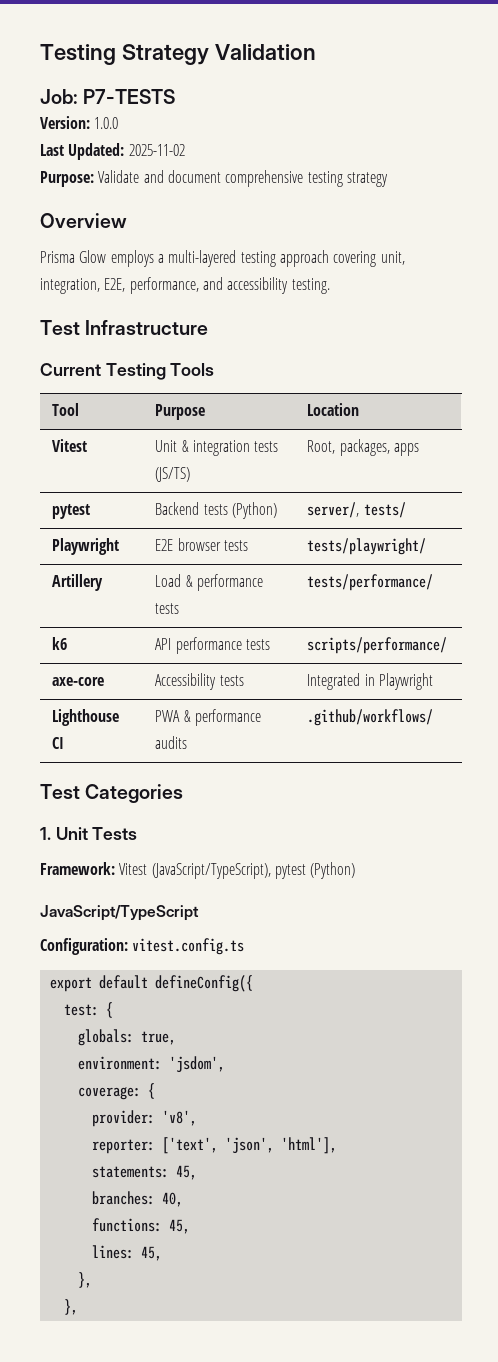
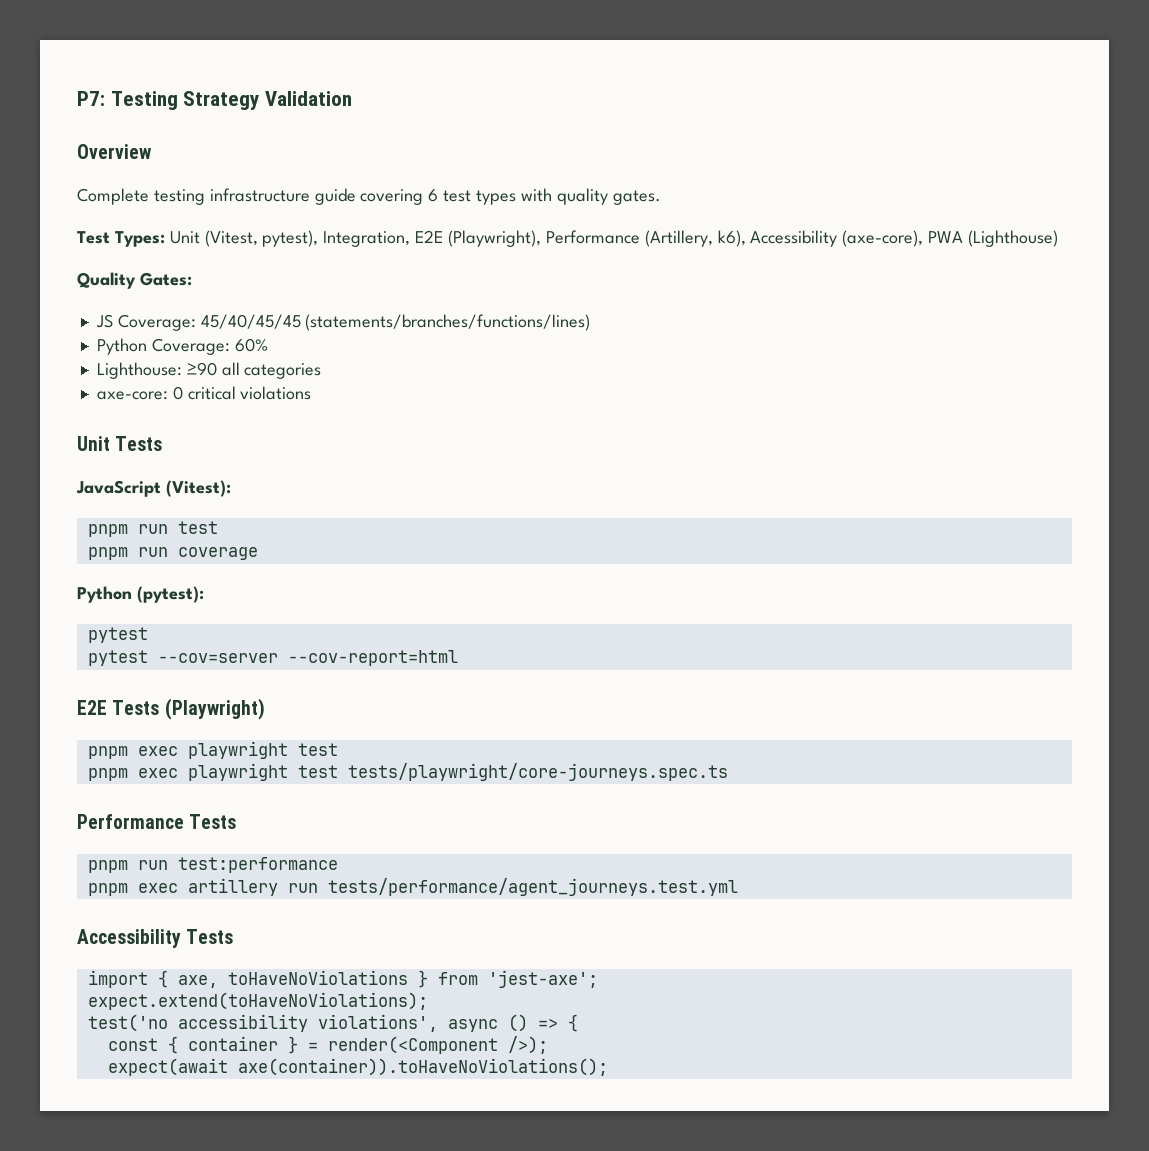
- Testing Strategy Validation
+ P7: Testing Strategy Validation
- Job: P7-TESTS
- Version: 1.0.0
- Last Updated: 2025-11-02
- Purpose: Validate and document comprehensive testing strategy
  Overview
- Prisma Glow employs a multi-layered testing approach covering unit, integration, E2E, performance, and accessibility testing.
- Test Infrastructure
- Current Testing Tools
- Tool | Purpose | Location
- Vitest | Unit & integration tests (JS/TS) | Root, packages, apps
- pytest | Backend tests (Python) | server/, tests/
- Playwright | E2E browser tests | tests/playwright/
- Artillery | Load & performance tests | tests/performance/
- k6 | API performance tests | scripts/performance/
- axe-core | Accessibility tests | Integrated in Playwright
- Lighthouse CI | PWA & performance audits | .github/workflows/
- Test Categories
- 1. Unit Tests
- Framework: Vitest (JavaScript/TypeScript), pytest (Python)
- JavaScript/TypeScript
- Configuration: vitest.config.ts
- export default defineConfig({
- test: {
- globals: true,
- environment: 'jsdom',
- coverage: {
- provider: 'v8',
- reporter: ['text', 'json', 'html'],
- statements: 45,
- branches: 40,
- functions: 45,
- lines: 45,
- },
- },
+ Complete testing infrastructure guide covering 6 test types with quality gates.
+ Test Types: Unit (Vitest, pytest), Integration, E2E (Playwright), Performance (Artillery, k6), Accessibility (axe-core), PWA (Lighthouse)
+ Quality Gates:
+ JS Coverage: 45/40/45/45 (statements/branches/functions/lines)
+ Python Coverage: 60%
+ Lighthouse: ≥90 all categories
+ axe-core: 0 critical violations
+ Unit Tests
+ JavaScript (Vitest):
+ pnpm run test
+ pnpm run coverage
+ Python (pytest):
+ pytest
+ pytest --cov=server --cov-report=html
+ E2E Tests (Playwright)
+ pnpm exec playwright test
+ pnpm exec playwright test tests/playwright/core-journeys.spec.ts
+ Performance Tests
+ pnpm run test:performance
+ pnpm exec artillery run tests/performance/agent_journeys.test.yml
+ Accessibility Tests
+ import { axe, toHaveNoViolations } from 'jest-axe';
+ expect.extend(toHaveNoViolations);
+ test('no accessibility violations', async () => {
+ const { container } = render(<Component />);
+ expect(await axe(container)).toHaveNoViolations();

